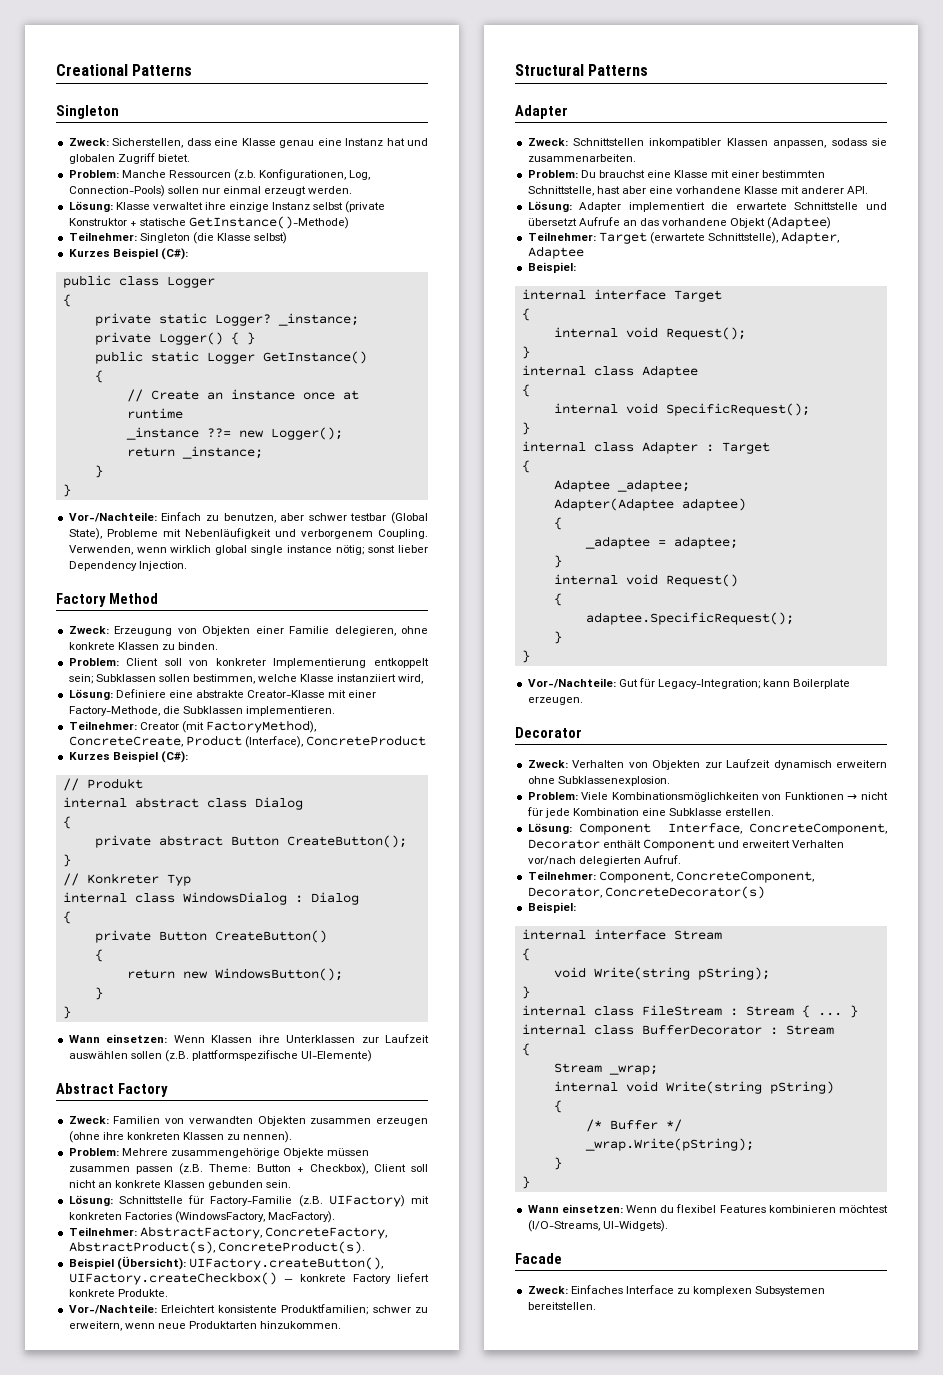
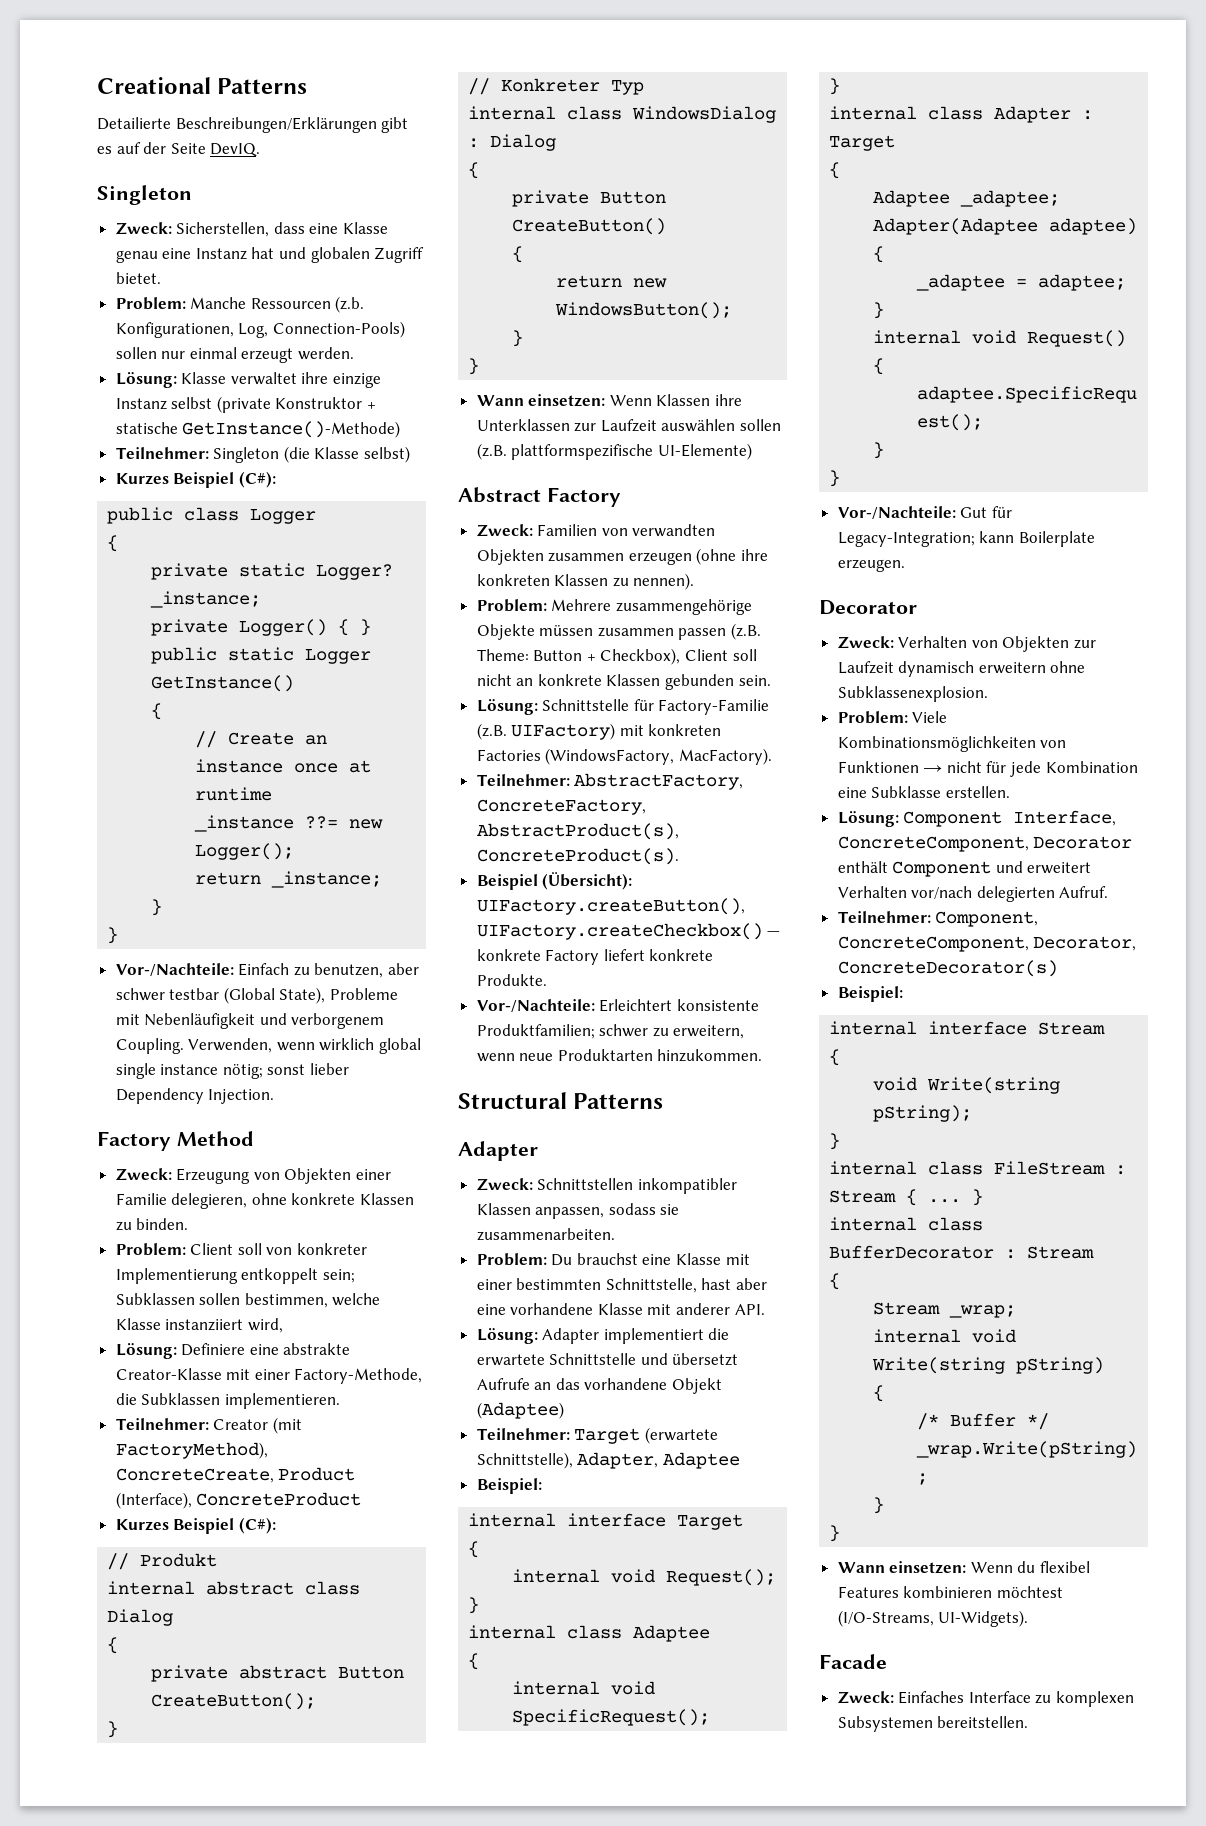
+ Detailierte Beschreibungen/Erklärungen gibt es auf der Seite DevIQ.

